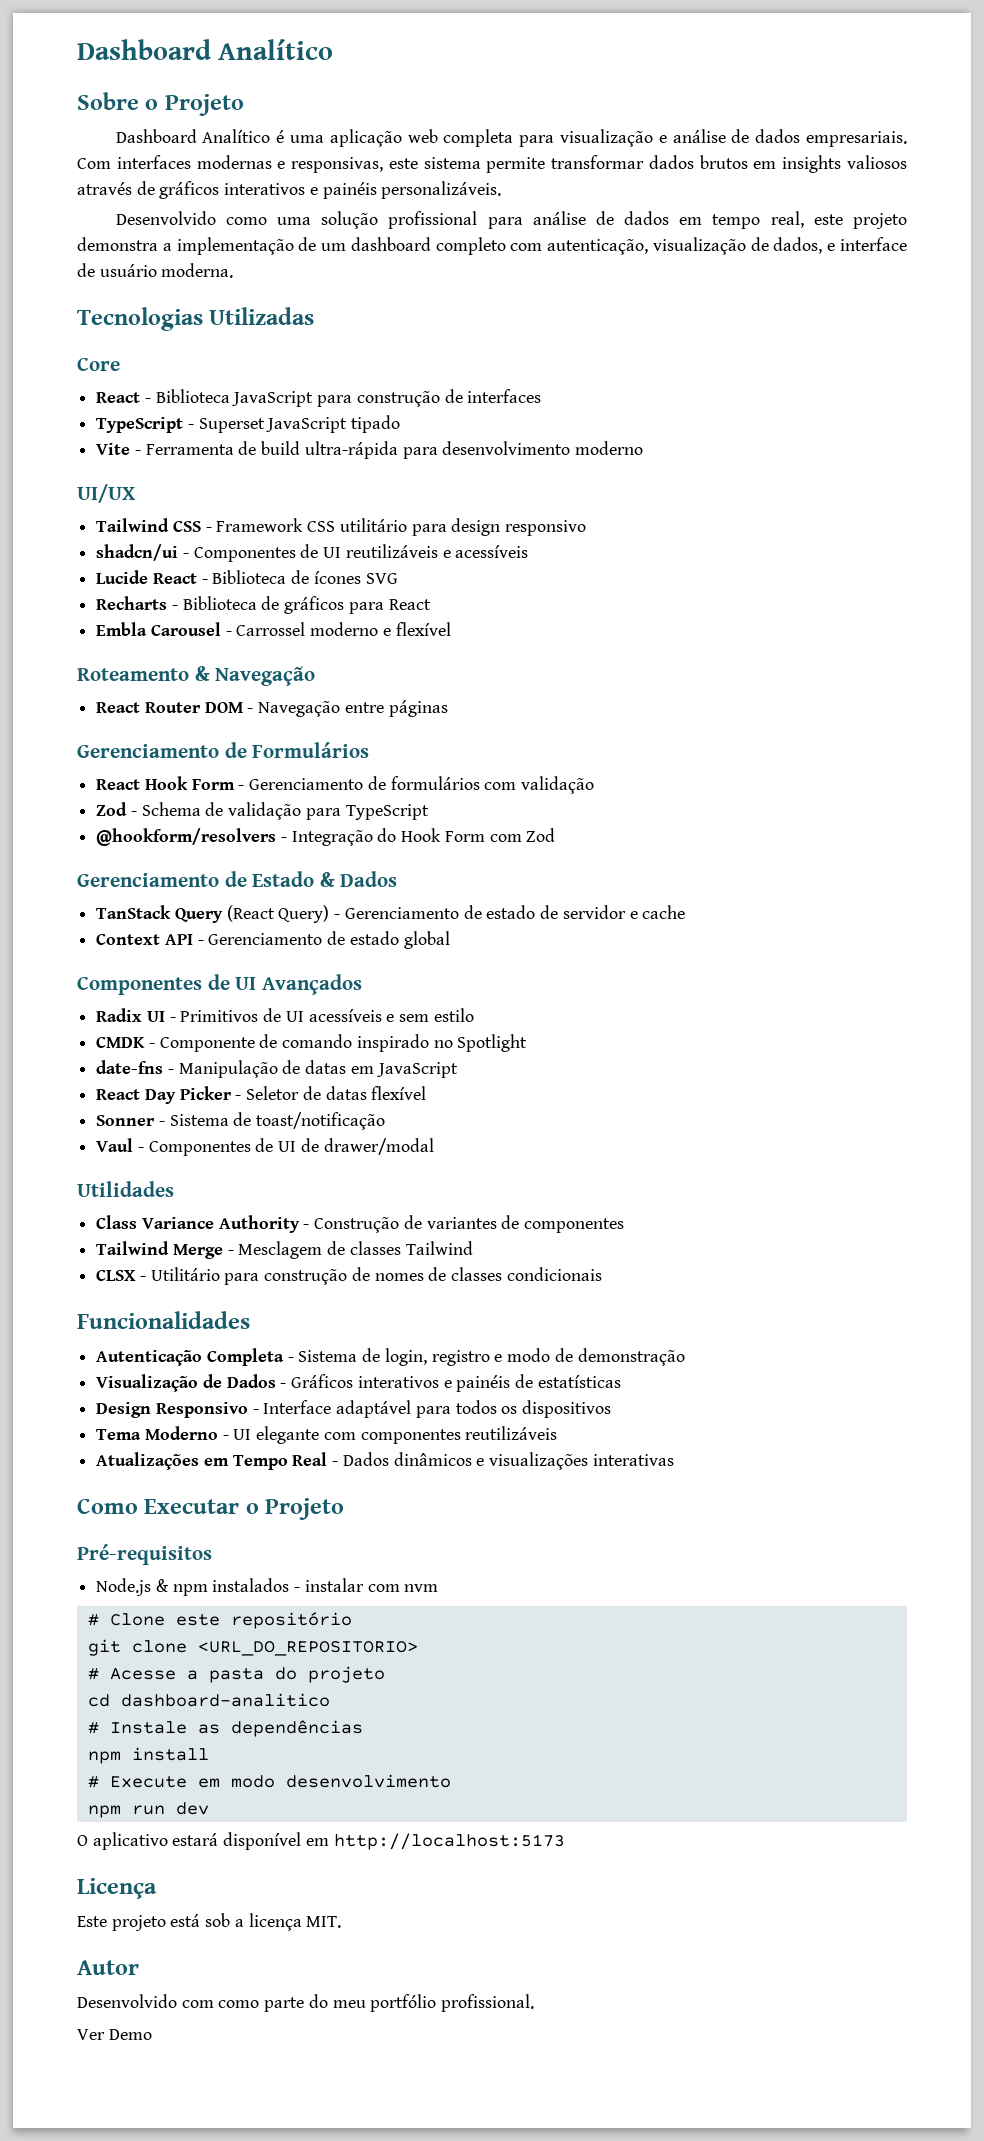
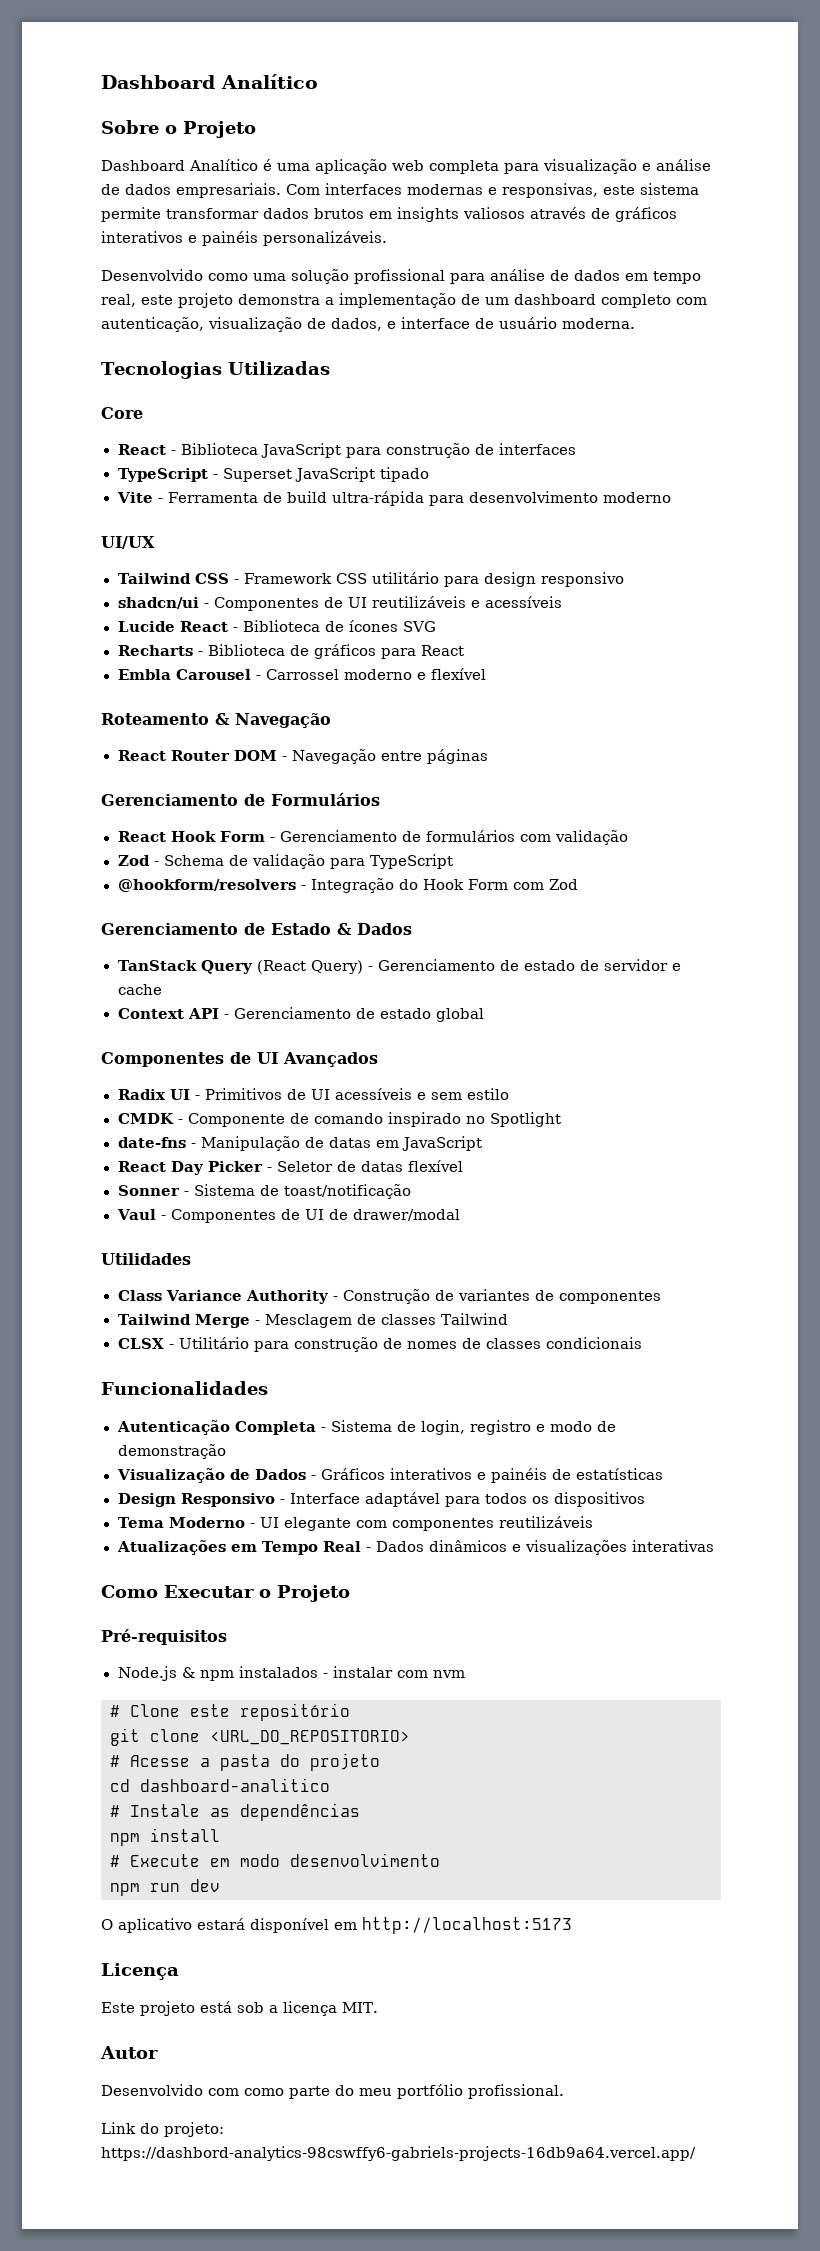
- Ver Demo
+ Link do projeto: https://dashbord-analytics-98cswffy6-gabriels-projects-16db9a64.vercel.app/

